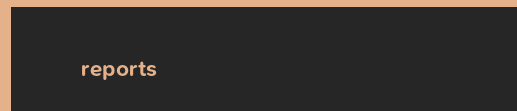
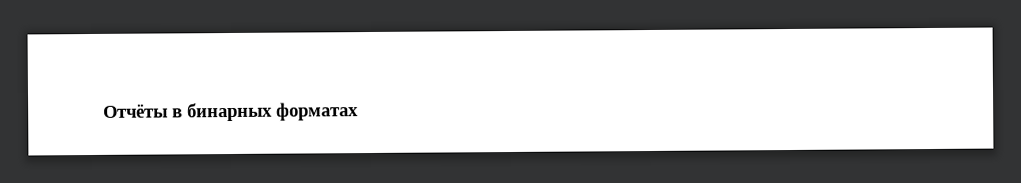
- reports
+ Отчёты в бинарных форматах

